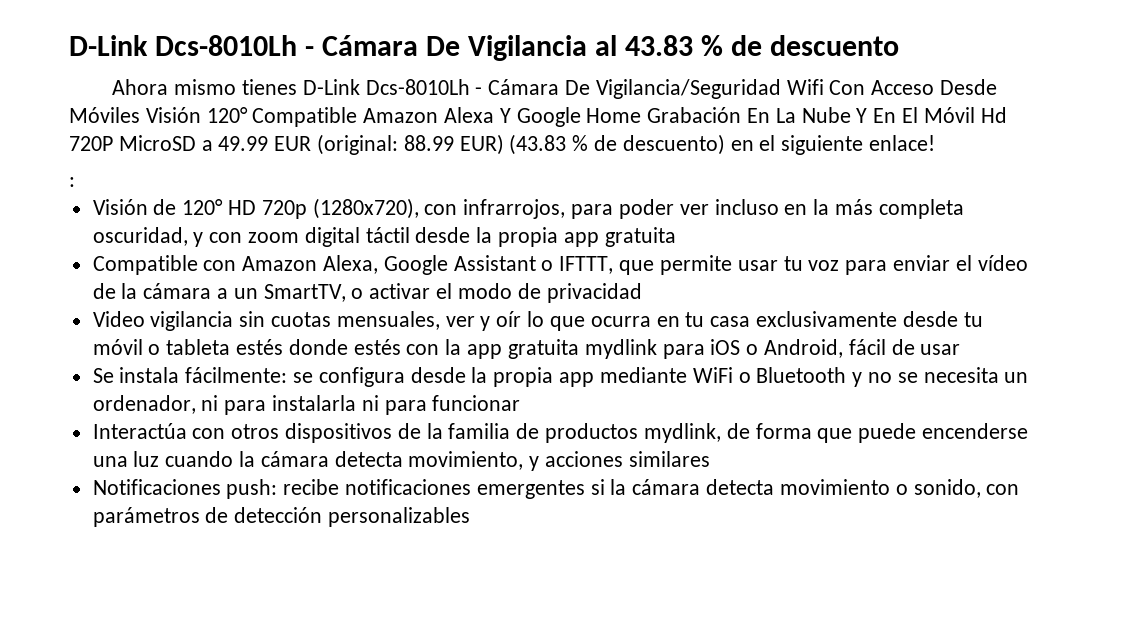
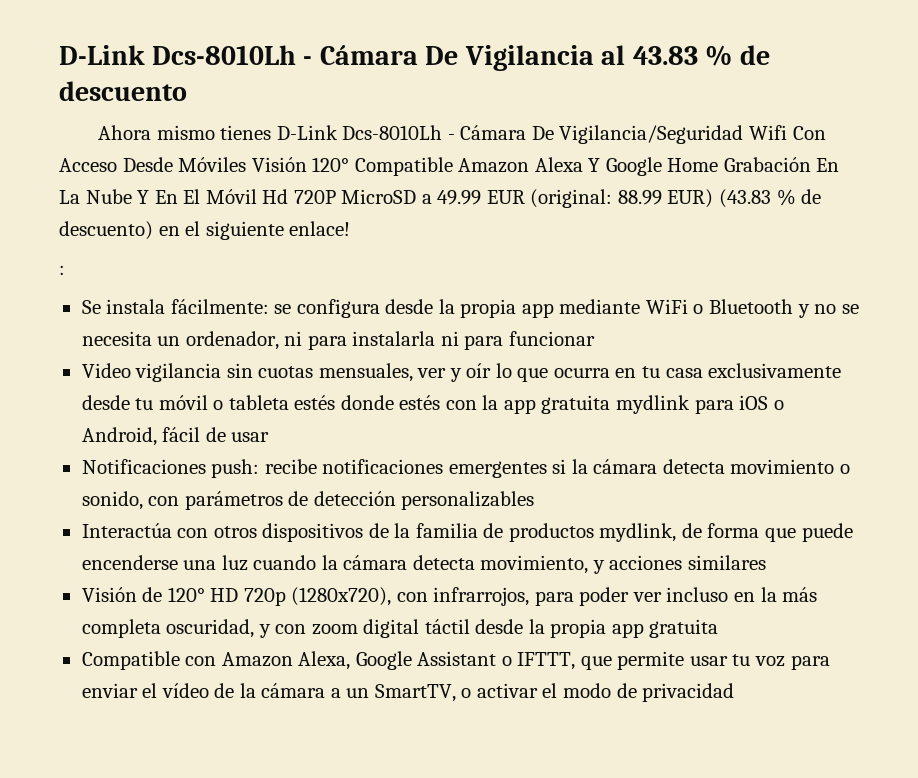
+ Se instala fácilmente: se configura desde la propia app mediante WiFi o Bluetooth y no se necesita un ordenador, ni para instalarla ni para funcionar
+ Video vigilancia sin cuotas mensuales, ver y oír lo que ocurra en tu casa exclusivamente desde tu móvil o tableta estés donde estés con la app gratuita mydlink para iOS o Android, fácil de usar
+ Notificaciones push: recibe notificaciones emergentes si la cámara detecta movimiento o sonido, con parámetros de detección personalizables
+ Interactúa con otros dispositivos de la familia de productos mydlink, de forma que puede encenderse una luz cuando la cámara detecta movimiento, y acciones similares
- Video vigilancia sin cuotas mensuales, ver y oír lo que ocurra en tu casa exclusivamente desde tu móvil o tableta estés donde estés con la app gratuita mydlink para iOS o Android, fácil de usar
- Se instala fácilmente: se configura desde la propia app mediante WiFi o Bluetooth y no se necesita un ordenador, ni para instalarla ni para funcionar
- Interactúa con otros dispositivos de la familia de productos mydlink, de forma que puede encenderse una luz cuando la cámara detecta movimiento, y acciones similares
- Notificaciones push: recibe notificaciones emergentes si la cámara detecta movimiento o sonido, con parámetros de detección personalizables

